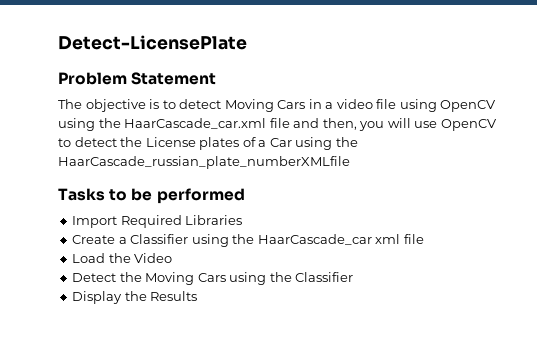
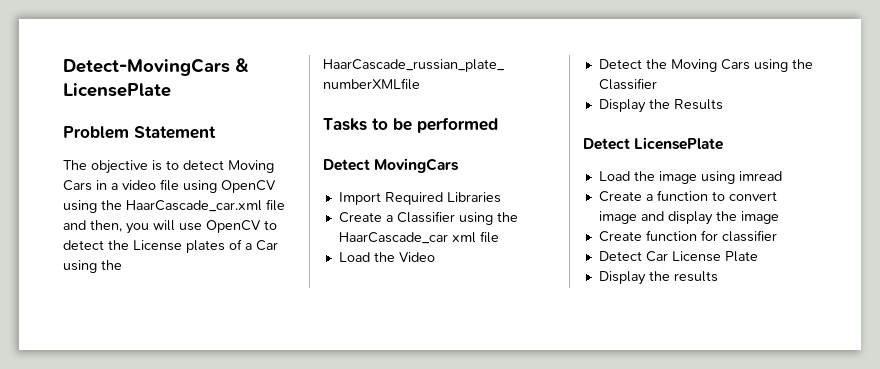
- Detect-LicensePlate
+ Detect-MovingCars & LicensePlate
+ Detect MovingCars
+ Detect LicensePlate
+ Load the image using imread
+ Create a function to convert image and display the image
+ Create function for classifier
+ Detect Car License Plate
+ Display the results

